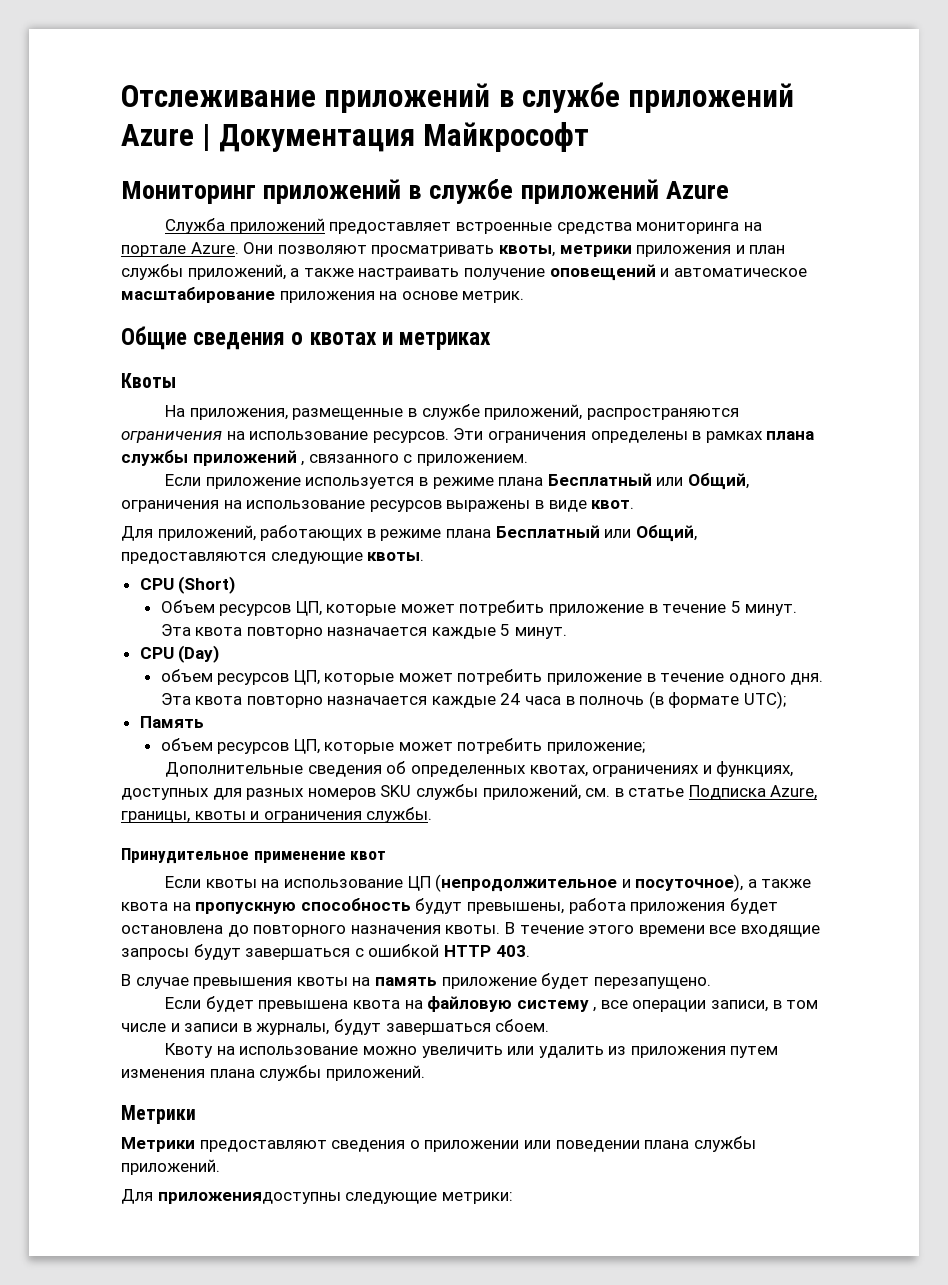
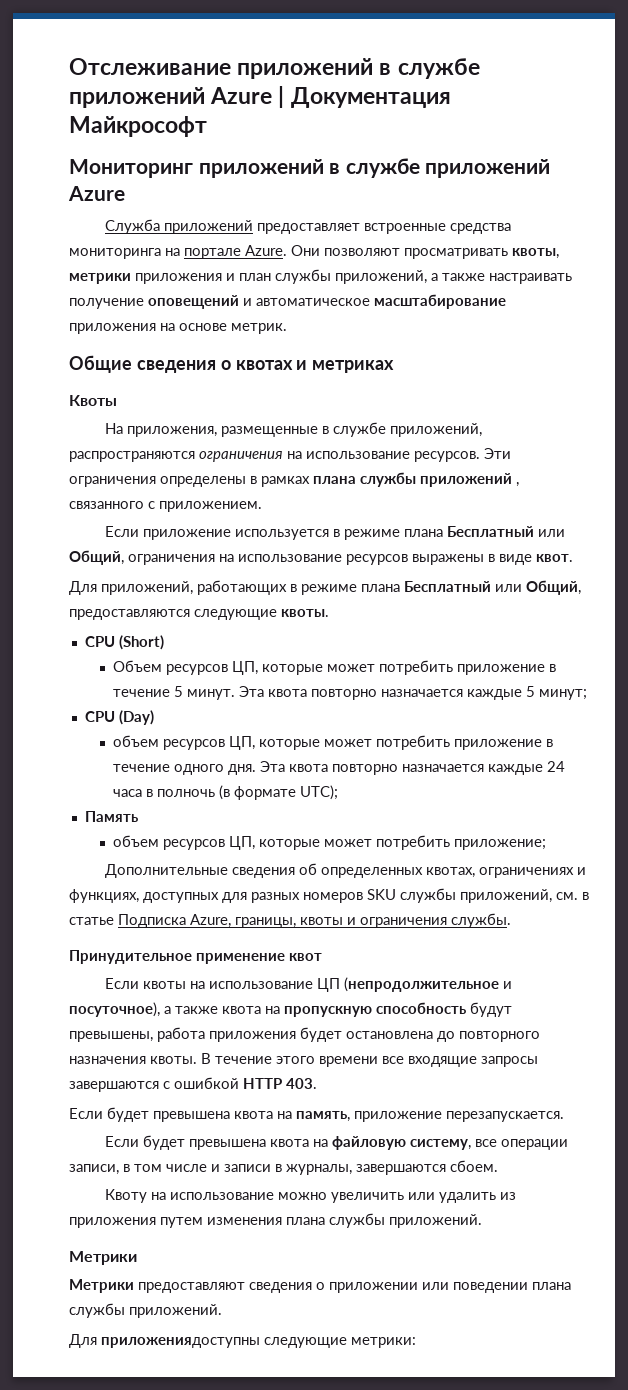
- Эта квота повторно назначается каждые 5 минут.
+ Эта квота повторно назначается каждые 5 минут;
- В течение этого времени все входящие запросы будут завершаться с ошибкой HTTP 403.
+ В течение этого времени все входящие запросы завершаются с ошибкой HTTP 403.
- В случае превышения квоты на память приложение будет перезапущено.
+ Если будет превышена квота на память, приложение перезапускается.
- Если будет превышена квота на файловую систему , все операции записи, в том числе и записи в журналы, будут завершаться сбоем.
+ Если будет превышена квота на файловую систему, все операции записи, в том числе и записи в журналы, завершаются сбоем.

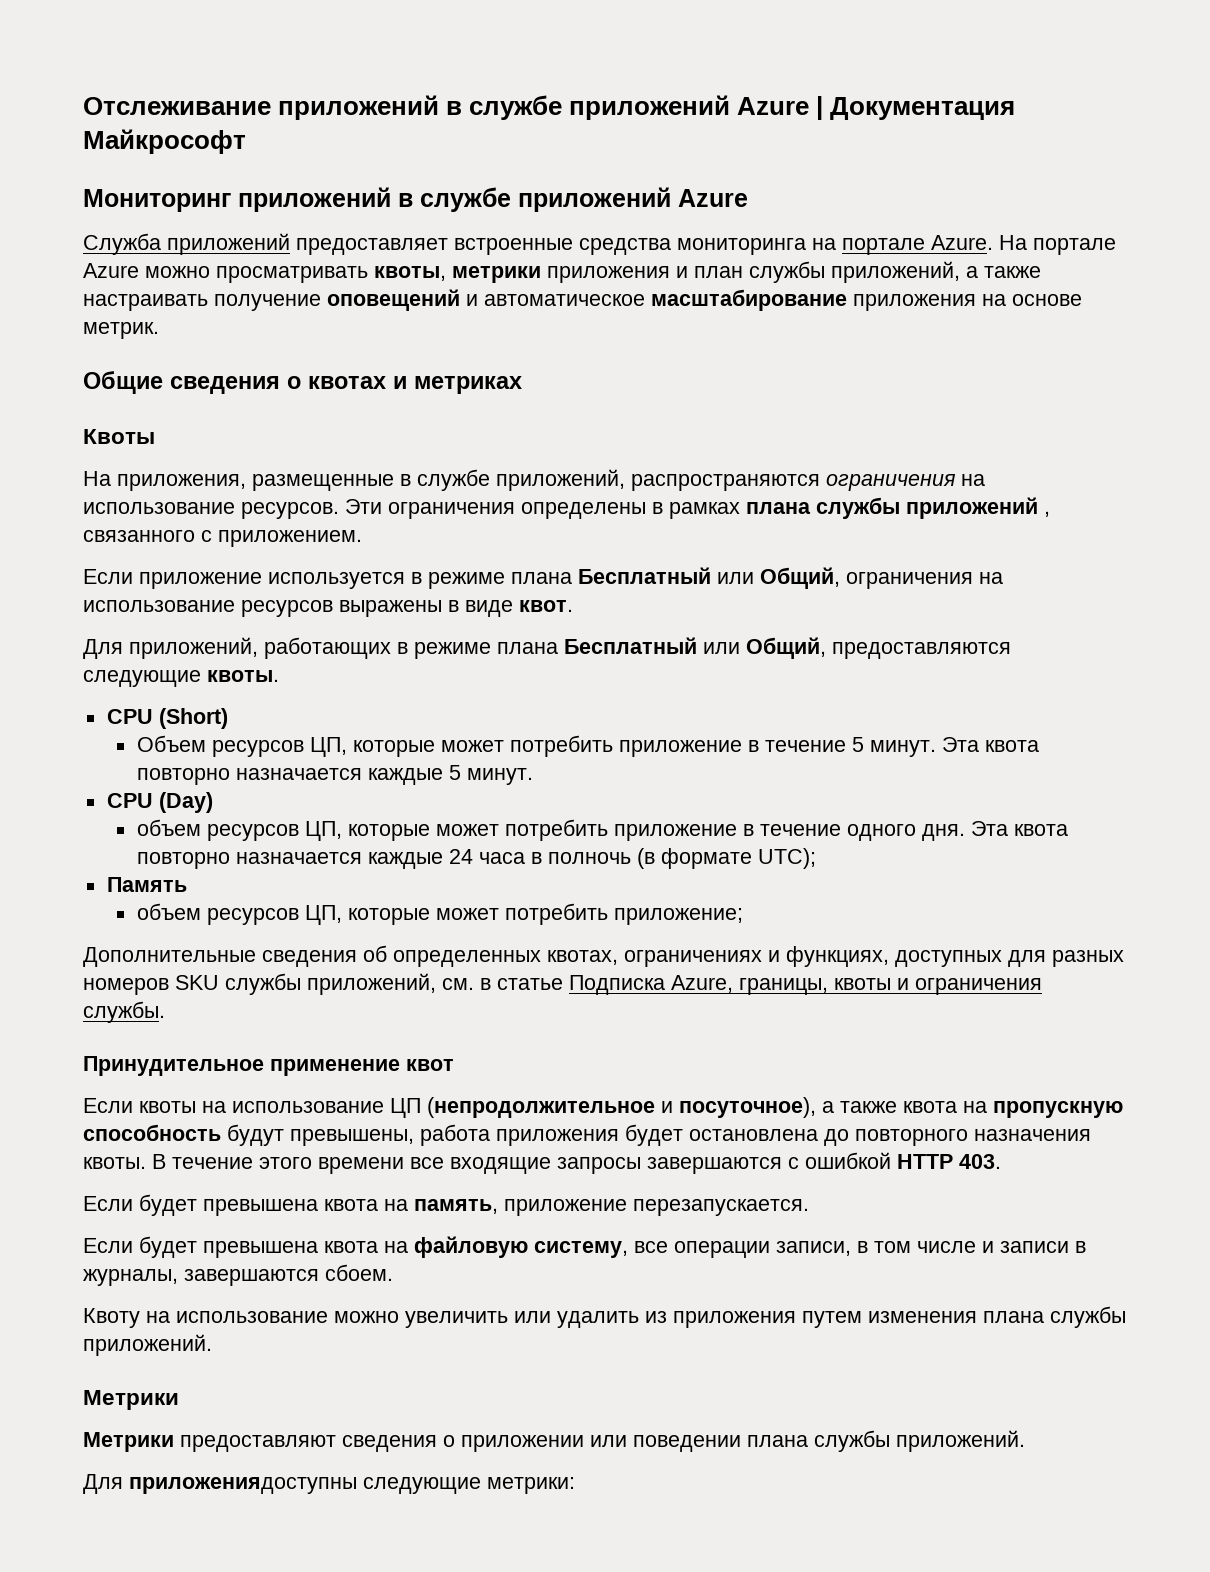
- Они позволяют просматривать квоты, метрики приложения и план службы приложений, а также настраивать получение оповещений и автоматическое масштабирование приложения на основе метрик.
+ На портале Azure можно просматривать квоты, метрики приложения и план службы приложений, а также настраивать получение оповещений и автоматическое масштабирование приложения на основе метрик.
- Эта квота повторно назначается каждые 5 минут;
+ Эта квота повторно назначается каждые 5 минут.

